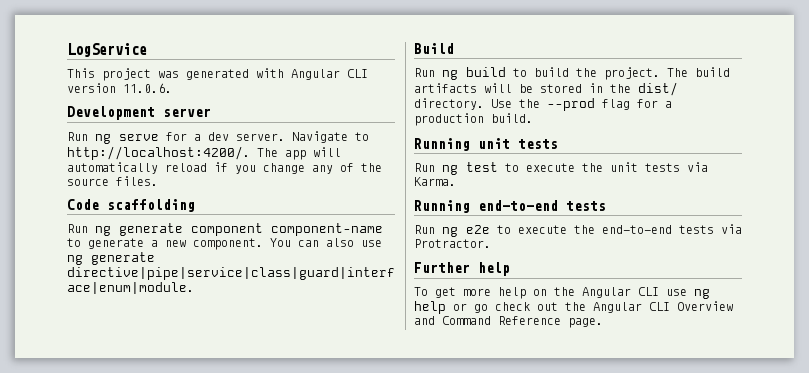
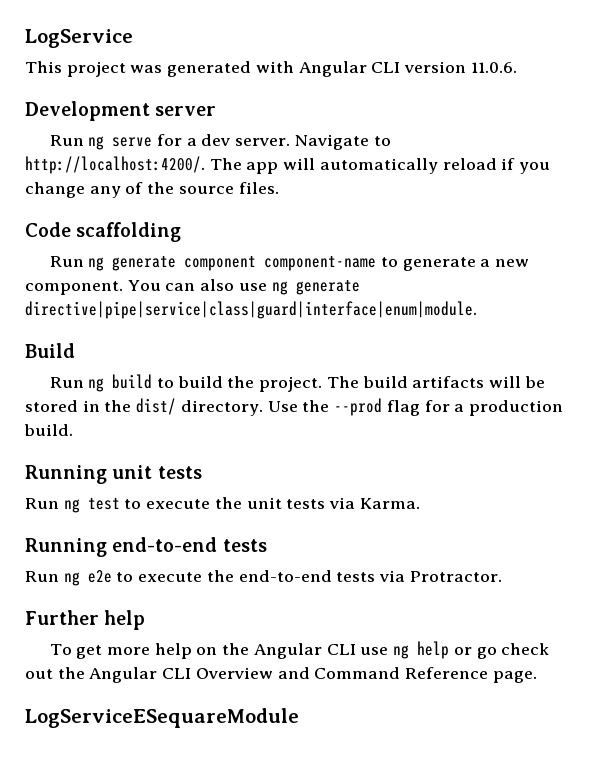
+ LogServiceESequareModule

